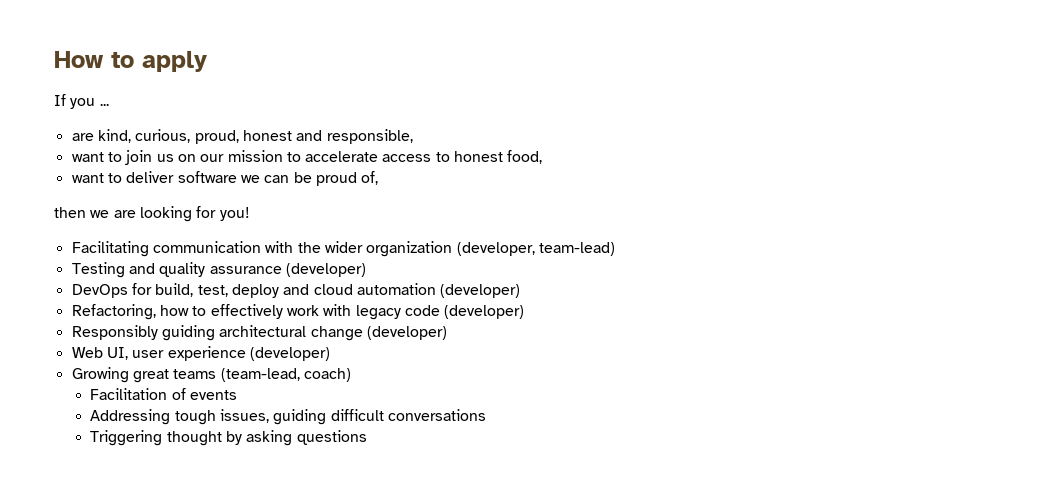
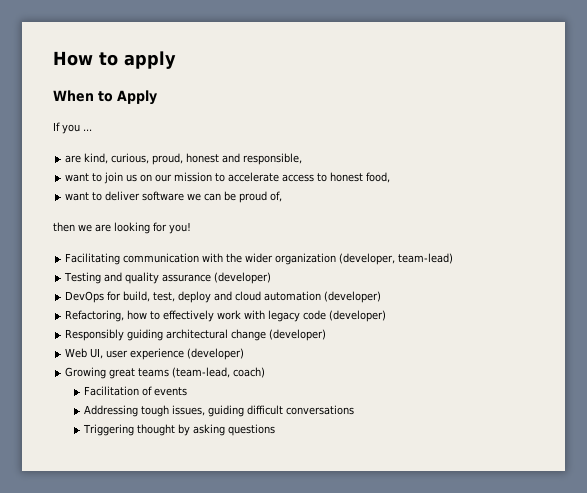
+ When to Apply

